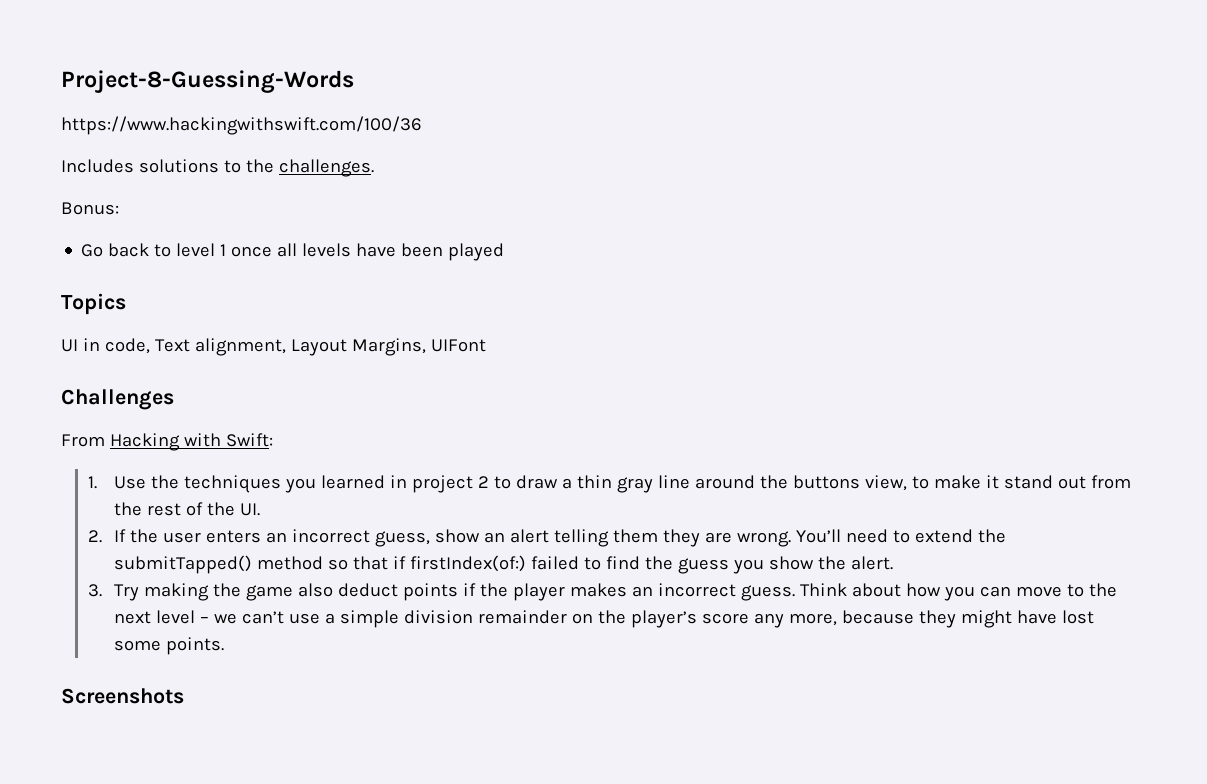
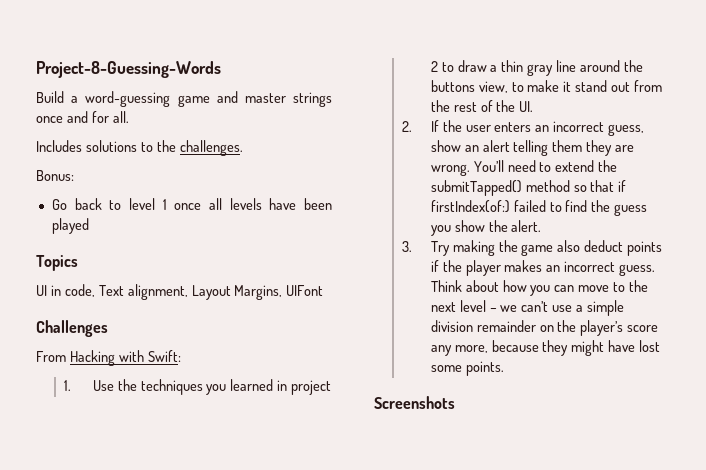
- https://www.hackingwithswift.com/100/36
+ Build a word-guessing game and master strings once and for all.

